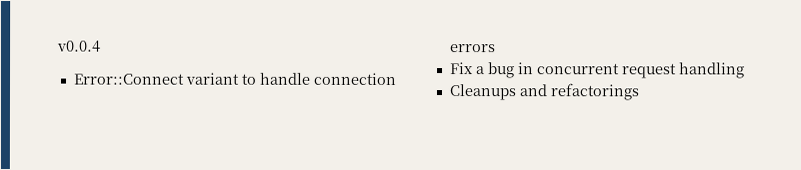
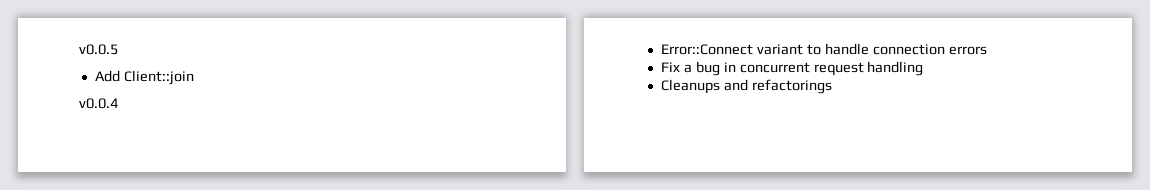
+ v0.0.5
+ Add Client::join

